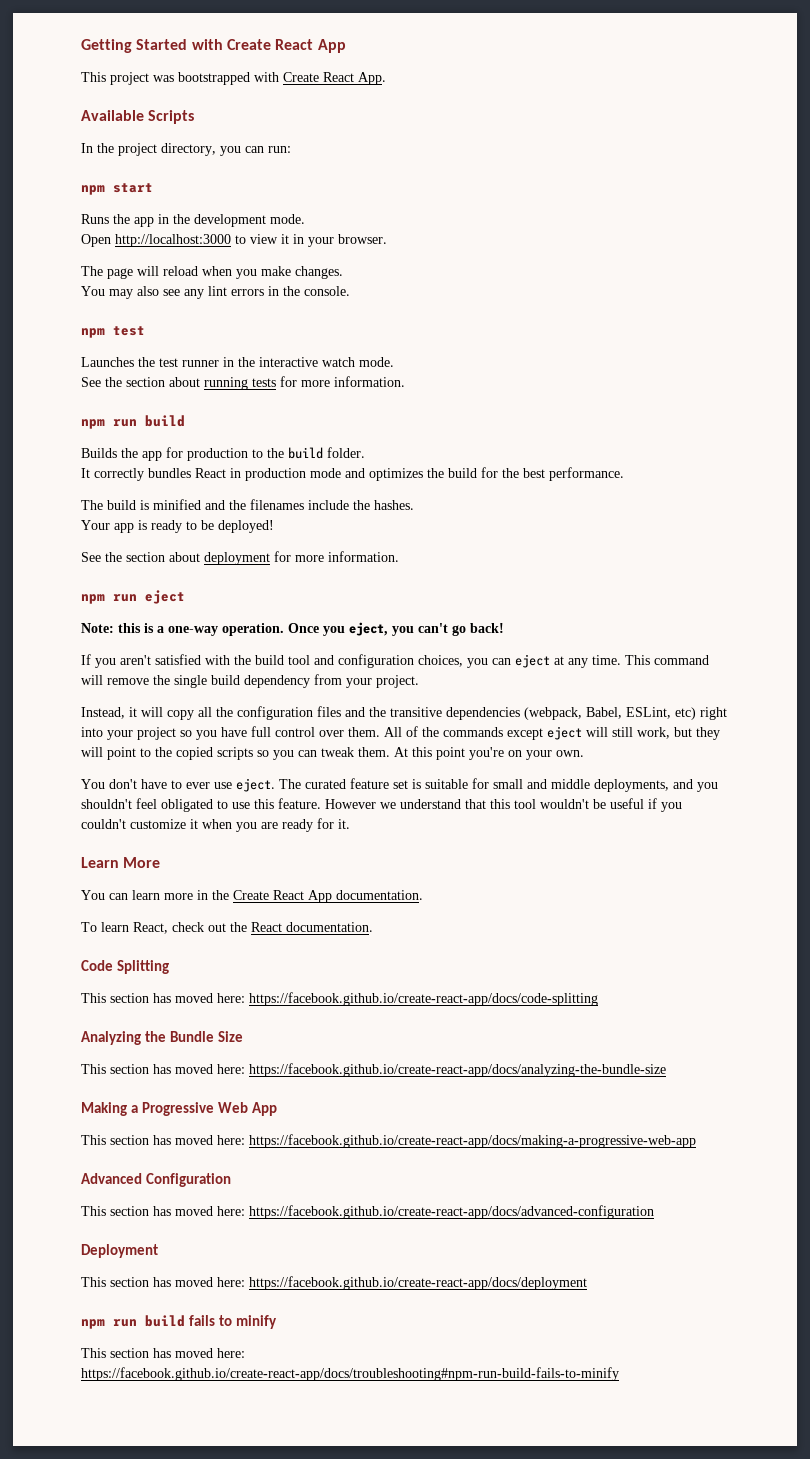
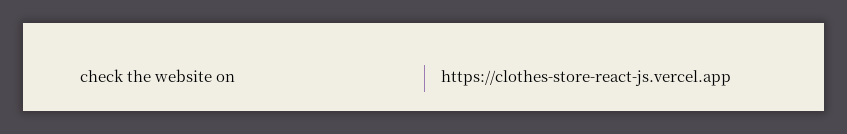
- Getting Started with Create React App
- This project was bootstrapped with Create React App.
- Available Scripts
- In the project directory, you can run:
- npm start
- Runs the app in the development mode.
- Open http://localhost:3000 to view it in your browser.
- The page will reload when you make changes.
- You may also see any lint errors in the console.
- npm test
- Launches the test runner in the interactive watch mode.
- See the section about running tests for more information.
- npm run build
- Builds the app for production to the build folder.
- It correctly bundles React in production mode and optimizes the build for the best performance.
- The build is minified and the filenames include the hashes.
- Your app is ready to be deployed!
- See the section about deployment for more information.
- npm run eject
- Note: this is a one-way operation. Once you eject, you can't go back!
- If you aren't satisfied with the build tool and configuration choices, you can eject at any time. This command will remove the single build dependency from your project.
- Instead, it will copy all the configuration files and the transitive dependencies (webpack, Babel, ESLint, etc) right into your project so you have full control over them. All of the commands except eject will still work, but they will point to the copied scripts so you can tweak them. At this point you're on your own.
- You don't have to ever use eject. The curated feature set is suitable for small and middle deployments, and you shouldn't feel obligated to use this feature. However we understand that this tool wouldn't be useful if you couldn't customize it when you are ready for it.
- Learn More
- You can learn more in the Create React App documentation.
- To learn React, check out the React documentation.
- Code Splitting
- This section has moved here: https://facebook.github.io/create-react-app/docs/code-splitting
- Analyzing the Bundle Size
- This section has moved here: https://facebook.github.io/create-react-app/docs/analyzing-the-bundle-size
- Making a Progressive Web App
- This section has moved here: https://facebook.github.io/create-react-app/docs/making-a-progressive-web-app
- Advanced Configuration
- This section has moved here: https://facebook.github.io/create-react-app/docs/advanced-configuration
- Deployment
- This section has moved here: https://facebook.github.io/create-react-app/docs/deployment
- npm run build fails to minify
- This section has moved here: https://facebook.github.io/create-react-app/docs/troubleshooting#npm-run-build-fails-to-minify
+ check the website on https://clothes-store-react-js.vercel.app

